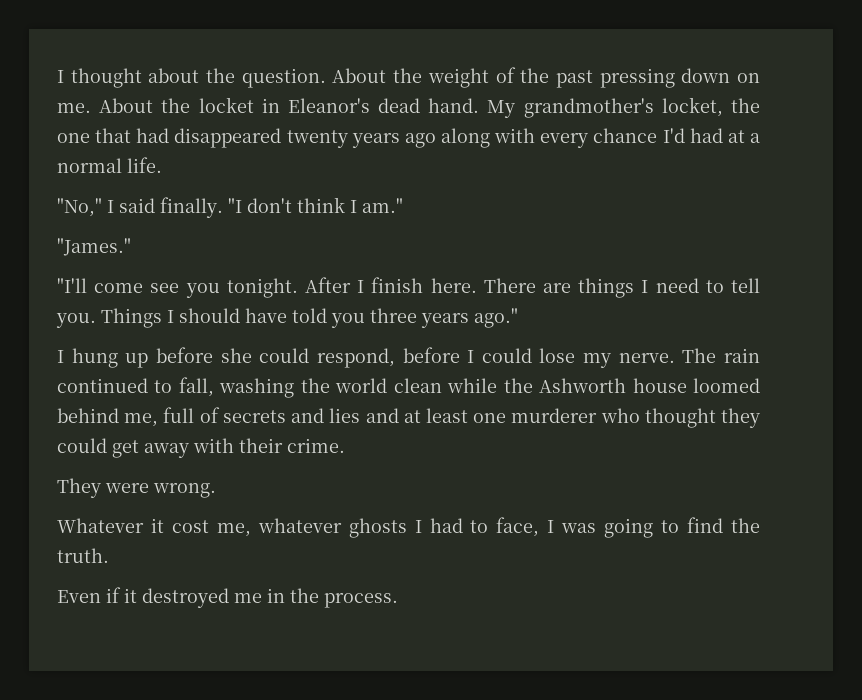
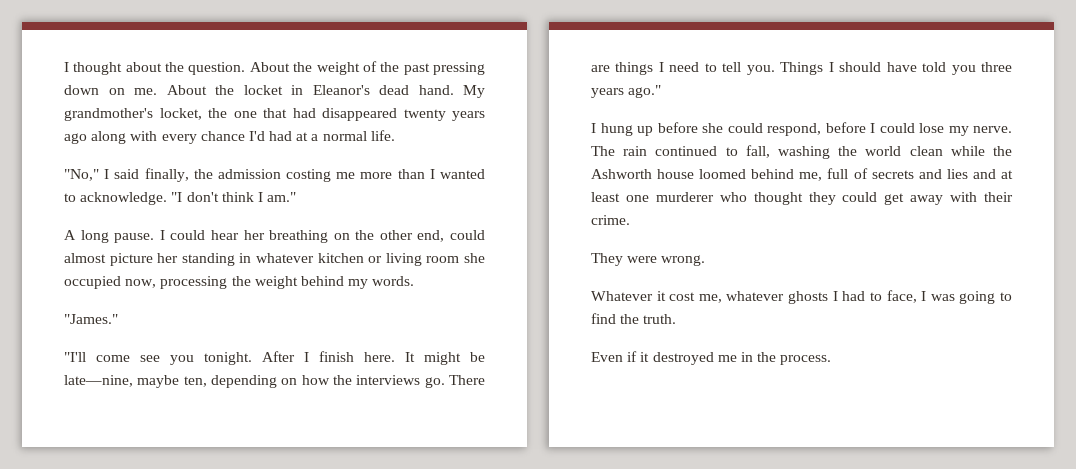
- "No," I said finally.
+ "No," I said finally, the admission costing me more than I wanted to acknowledge.
+ A long pause. I could hear her breathing on the other end, could almost picture her standing in whatever kitchen or living room she occupied now, processing the weight behind my words.
+ It might be late—nine, maybe ten, depending on how the interviews go.

